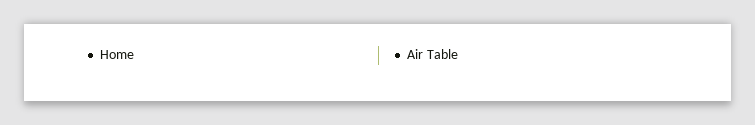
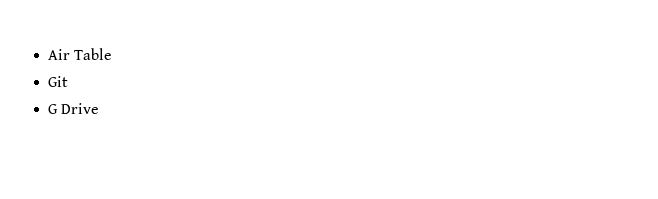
- Home
+ Git
+ G Drive

